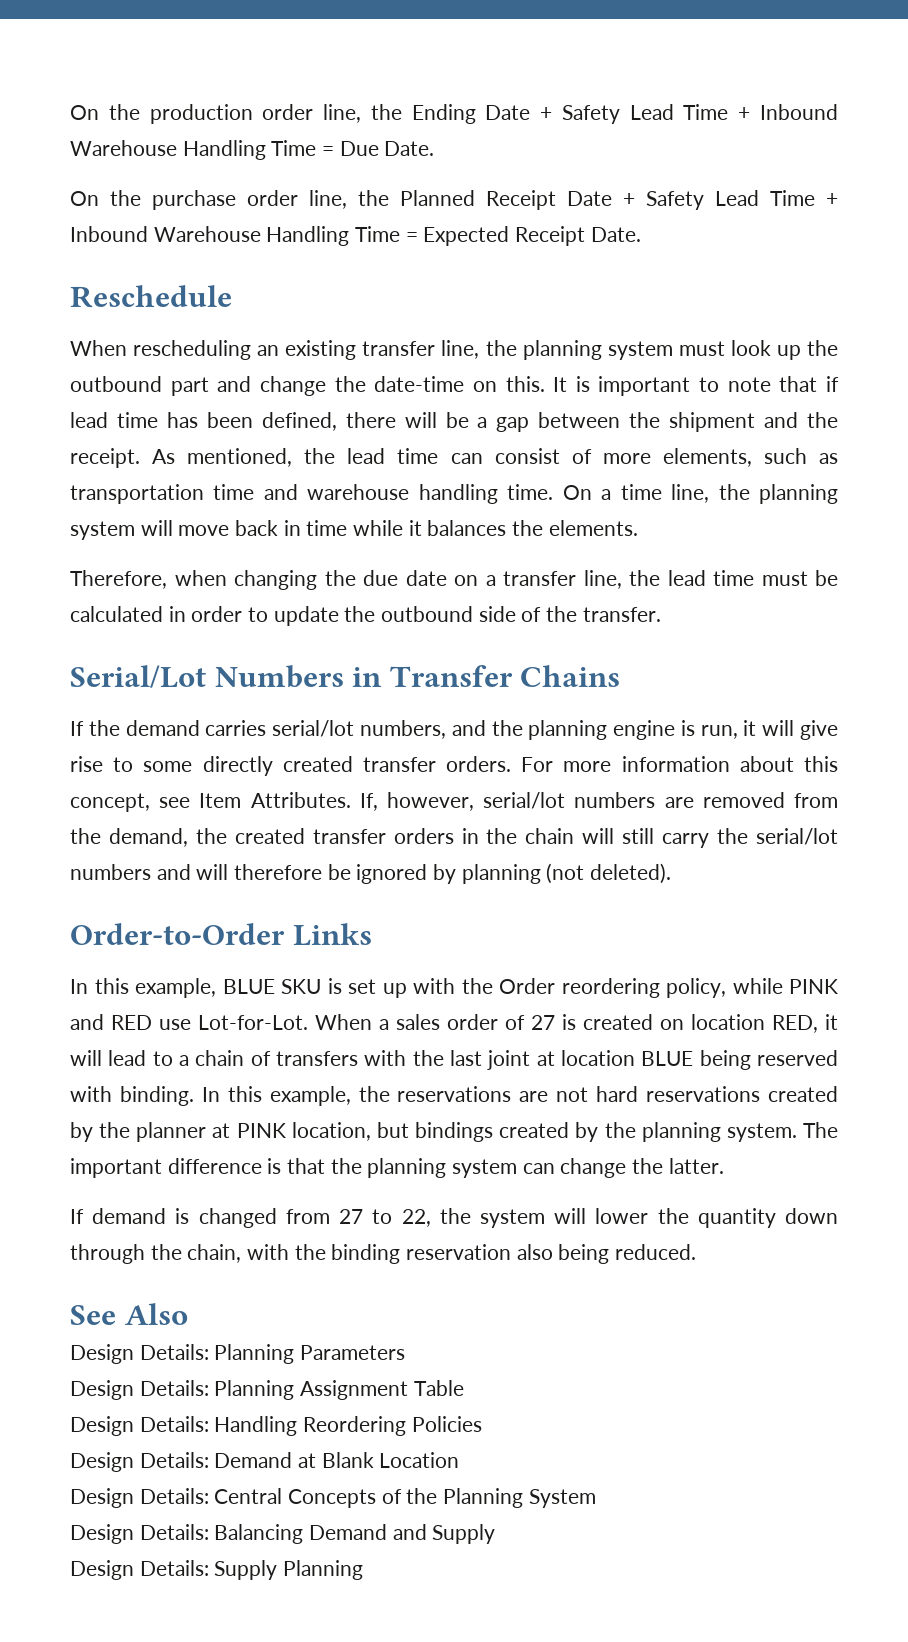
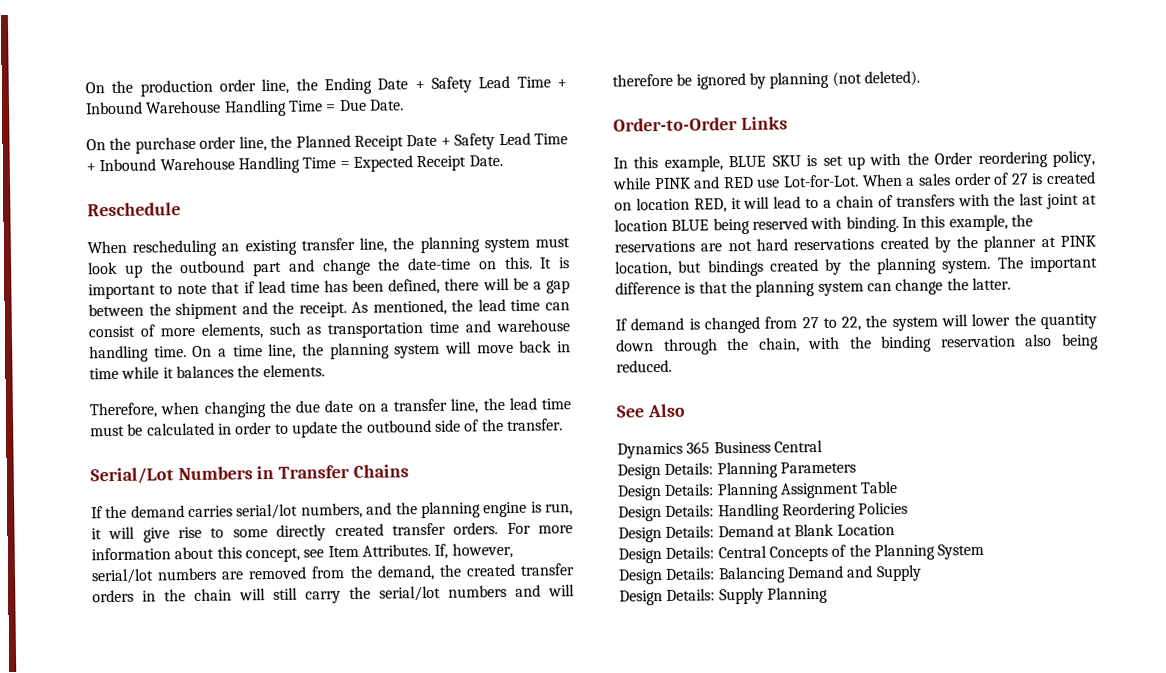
+ Dynamics 365 Business Central

